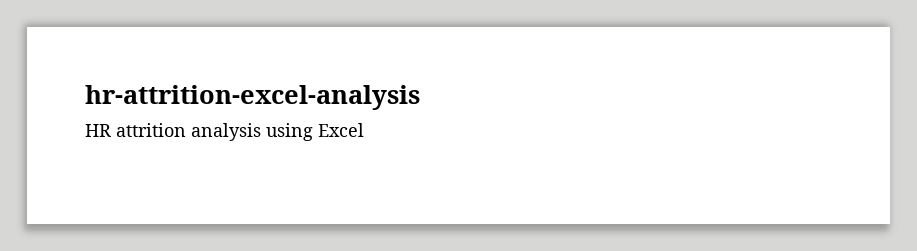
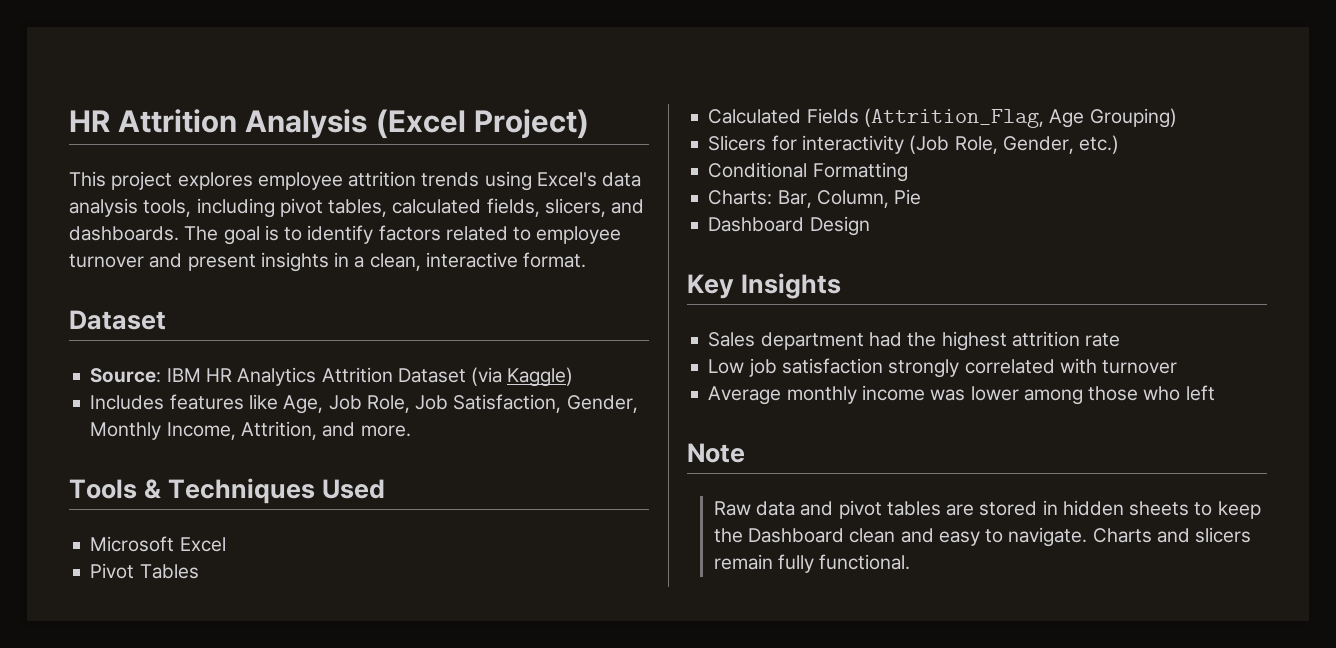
- hr-attrition-excel-analysis
- HR attrition analysis using Excel
+ HR Attrition Analysis (Excel Project)
+ This project explores employee attrition trends using Excel's data analysis tools, including pivot tables, calculated fields, slicers, and dashboards. The goal is to identify factors related to employee turnover and present insights in a clean, interactive format.
+ Dataset
+ Source: IBM HR Analytics Attrition Dataset (via Kaggle)
+ Includes features like Age, Job Role, Job Satisfaction, Gender, Monthly Income, Attrition, and more.
+ Tools & Techniques Used
+ Microsoft Excel
+ Pivot Tables
+ Calculated Fields (Attrition_Flag, Age Grouping)
+ Slicers for interactivity (Job Role, Gender, etc.)
+ Conditional Formatting
+ Charts: Bar, Column, Pie
+ Dashboard Design
+ Key Insights
+ Sales department had the highest attrition rate
+ Low job satisfaction strongly correlated with turnover
+ Average monthly income was lower among those who left
+ Note
+ Raw data and pivot tables are stored in hidden sheets to keep the Dashboard clean and easy to navigate. Charts and slicers remain fully functional.

